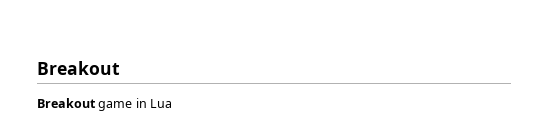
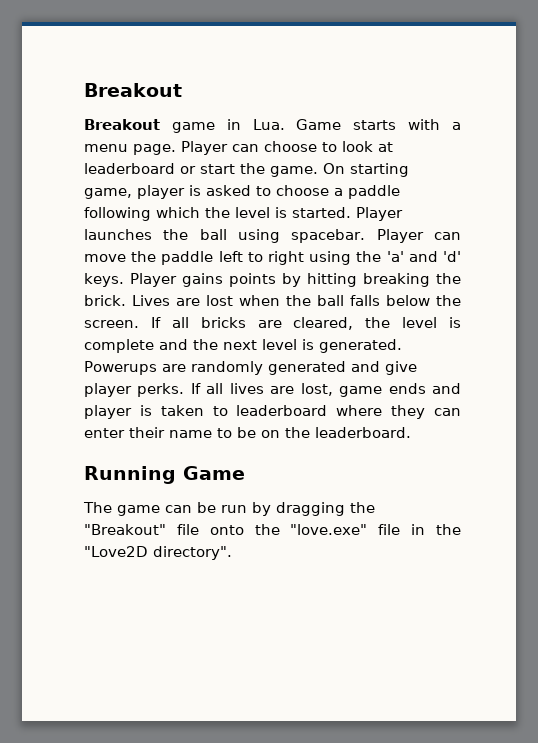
- Breakout game in Lua
+ Breakout game in Lua. Game starts with a menu page. Player can choose to look at leaderboard or start the game. On starting game, player is asked to choose a paddle following which the level is started. Player launches the ball using spacebar. Player can move the paddle left to right using the 'a' and 'd' keys. Player gains points by hitting breaking the brick. Lives are lost when the ball falls below the screen. If all bricks are cleared, the level is complete and the next level is generated. Powerups are randomly generated and give player perks. If all lives are lost, game ends and player is taken to leaderboard where they can enter their name to be on the leaderboard.
+ Running Game
+ The game can be run by dragging the "Breakout" file onto the "love.exe" file in the "Love2D directory".

